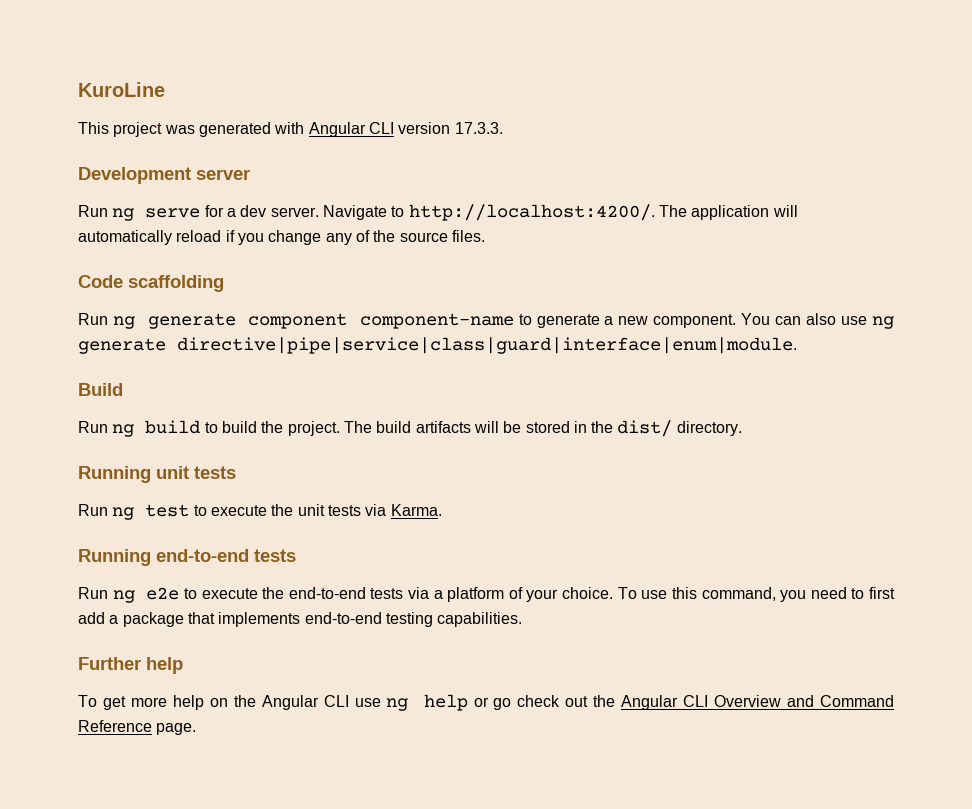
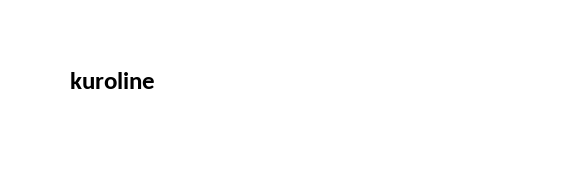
- KuroLine
- This project was generated with Angular CLI version 17.3.3.
- Development server
- Run ng serve for a dev server. Navigate to http://localhost:4200/. The application will automatically reload if you change any of the source files.
- Code scaffolding
- Run ng generate component component-name to generate a new component. You can also use ng generate directive|pipe|service|class|guard|interface|enum|module.
- Build
- Run ng build to build the project. The build artifacts will be stored in the dist/ directory.
- Running unit tests
- Run ng test to execute the unit tests via Karma.
- Running end-to-end tests
- Run ng e2e to execute the end-to-end tests via a platform of your choice. To use this command, you need to first add a package that implements end-to-end testing capabilities.
- Further help
- To get more help on the Angular CLI use ng help or go check out the Angular CLI Overview and Command Reference page.
+ kuroline

